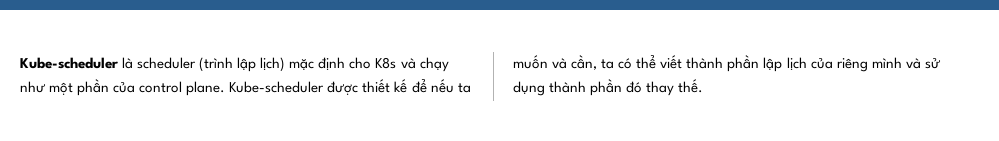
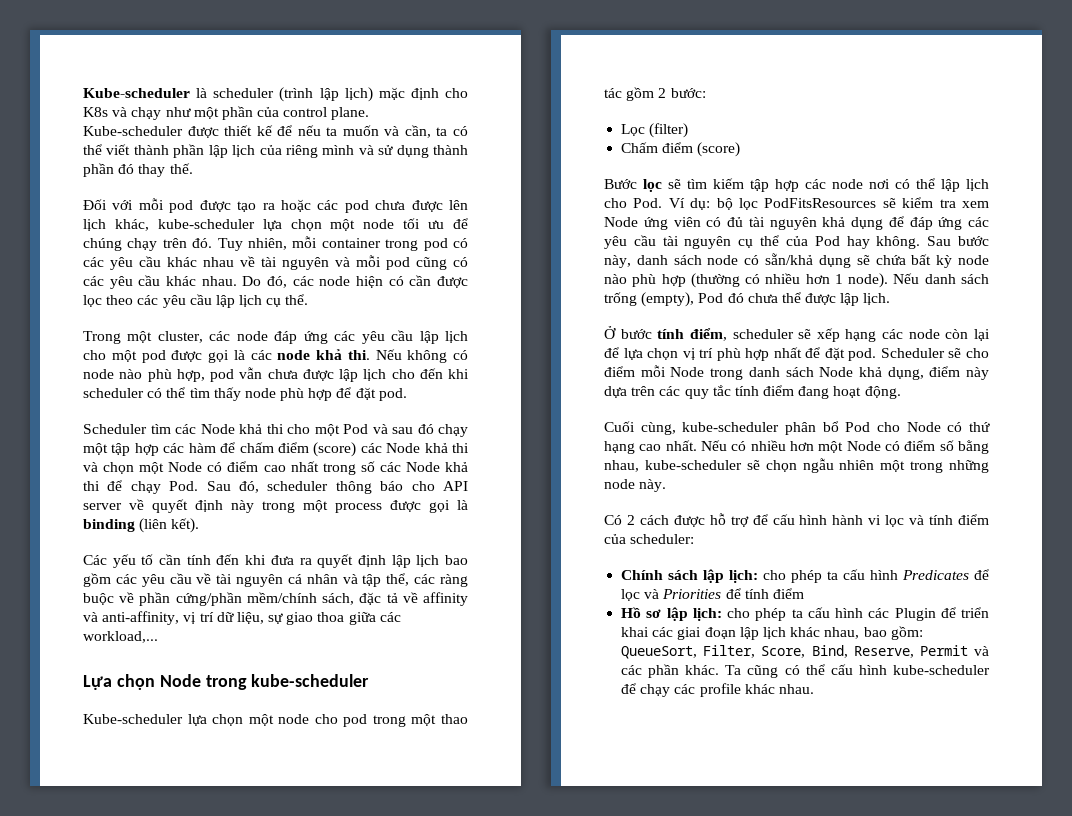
+ Đối với mỗi pod được tạo ra hoặc các pod chưa được lên lịch khác, kube-scheduler lựa chọn một node tối ưu để chúng chạy trên đó. Tuy nhiên, mỗi container trong pod có các yêu cầu khác nhau về tài nguyên và mỗi pod cũng có các yêu cầu khác nhau. Do đó, các node hiện có cần được lọc theo các yêu cầu lập lịch cụ thể.
+ Trong một cluster, các node đáp ứng các yêu cầu lập lịch cho một pod được gọi là các node khả thi. Nếu không có node nào phù hợp, pod vẫn chưa được lập lịch cho đến khi scheduler có thể tìm thấy node phù hợp để đặt pod.
+ Scheduler tìm các Node khả thi cho một Pod và sau đó chạy một tập hợp các hàm để chấm điểm (score) các Node khả thi và chọn một Node có điểm cao nhất trong số các Node khả thi để chạy Pod. Sau đó, scheduler thông báo cho API server về quyết định này trong một process được gọi là binding (liên kết).
+ Các yếu tố cần tính đến khi đưa ra quyết định lập lịch bao gồm các yêu cầu về tài nguyên cá nhân và tập thể, các ràng buộc về phần cứng/phần mềm/chính sách, đặc tả về affinity và anti-affinity, vị trí dữ liệu, sự giao thoa giữa các workload,...
+ Lựa chọn Node trong kube-scheduler
+ Kube-scheduler lựa chọn một node cho pod trong một thao tác gồm 2 bước:
+ Lọc (filter)
+ Chấm điểm (score)
+ Bước lọc sẽ tìm kiếm tập hợp các node nơi có thể lập lịch cho Pod. Ví dụ: bộ lọc PodFitsResources sẽ kiểm tra xem Node ứng viên có đủ tài nguyên khả dụng để đáp ứng các yêu cầu tài nguyên cụ thể của Pod hay không. Sau bước này, danh sách node có sẵn/khả dụng sẽ chứa bất kỳ node nào phù hợp (thường có nhiều hơn 1 node). Nếu danh sách trống (empty), Pod đó chưa thể được lập lịch.
+ Ở bước tính điểm, scheduler sẽ xếp hạng các node còn lại để lựa chọn vị trí phù hợp nhất để đặt pod. Scheduler sẽ cho điểm mỗi Node trong danh sách Node khả dụng, điểm này dựa trên các quy tắc tính điểm đang hoạt động.
+ Cuối cùng, kube-scheduler phân bổ Pod cho Node có thứ hạng cao nhất. Nếu có nhiều hơn một Node có điểm số bằng nhau, kube-scheduler sẽ chọn ngẫu nhiên một trong những node này.
+ Có 2 cách được hỗ trợ để cấu hình hành vi lọc và tính điểm của scheduler:
+ Chính sách lập lịch: cho phép ta cấu hình Predicates để lọc và Priorities để tính điểm
+ Hồ sơ lập lịch: cho phép ta cấu hình các Plugin để triển khai các giai đoạn lập lịch khác nhau, bao gồm: QueueSort, Filter, Score, Bind, Reserve, Permit và các phần khác. Ta cũng có thể cấu hình kube-scheduler để chạy các profile khác nhau.

